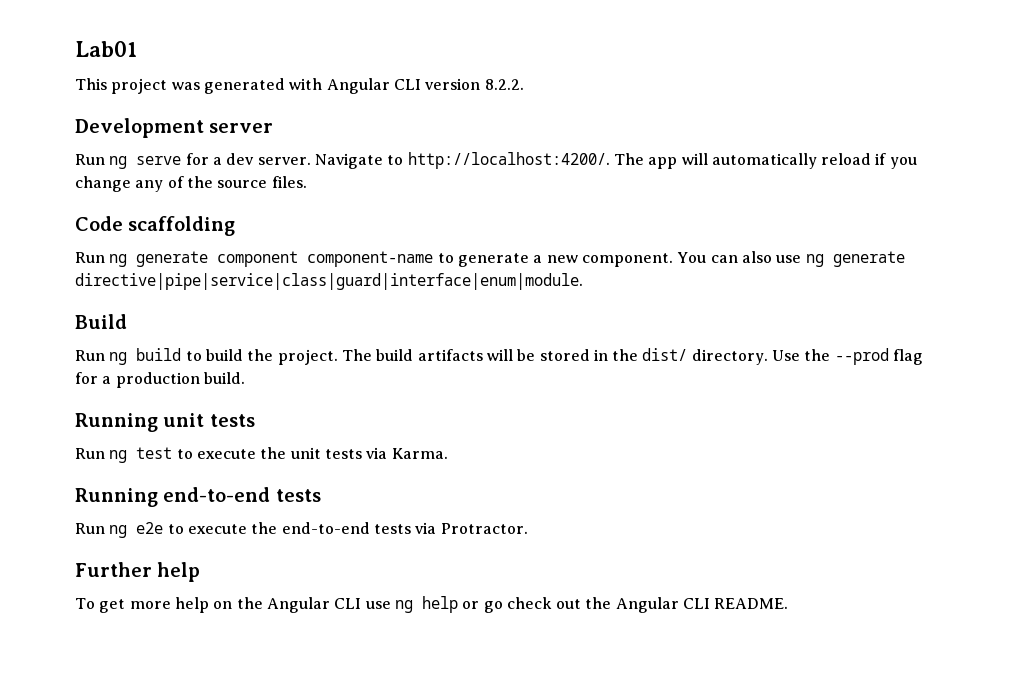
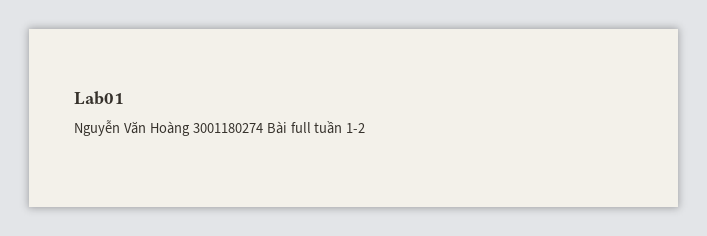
- This project was generated with Angular CLI version 8.2.2.
- Development server
- Run ng serve for a dev server. Navigate to http://localhost:4200/. The app will automatically reload if you change any of the source files.
- Code scaffolding
- Run ng generate component component-name to generate a new component. You can also use ng generate directive|pipe|service|class|guard|interface|enum|module.
- Build
- Run ng build to build the project. The build artifacts will be stored in the dist/ directory. Use the --prod flag for a production build.
- Running unit tests
- Run ng test to execute the unit tests via Karma.
- Running end-to-end tests
- Run ng e2e to execute the end-to-end tests via Protractor.
- Further help
- To get more help on the Angular CLI use ng help or go check out the Angular CLI README.
+ Nguyễn Văn Hoàng 3001180274 Bài full tuần 1-2

